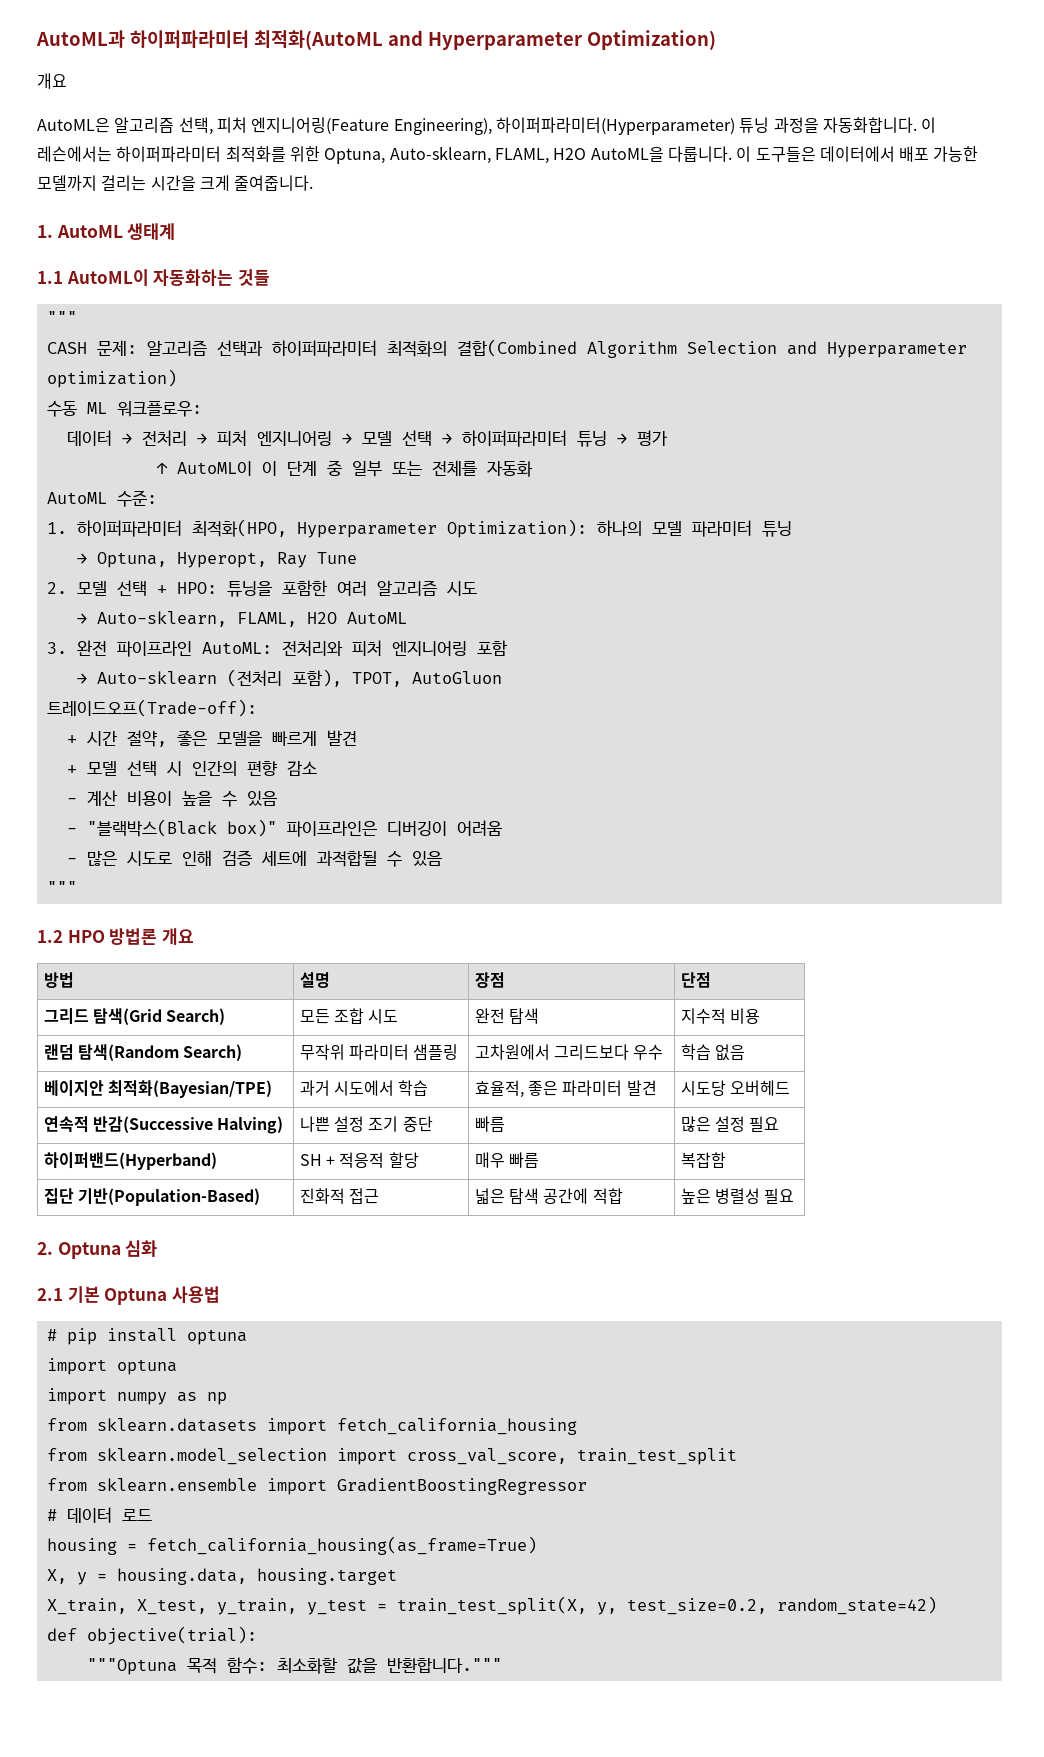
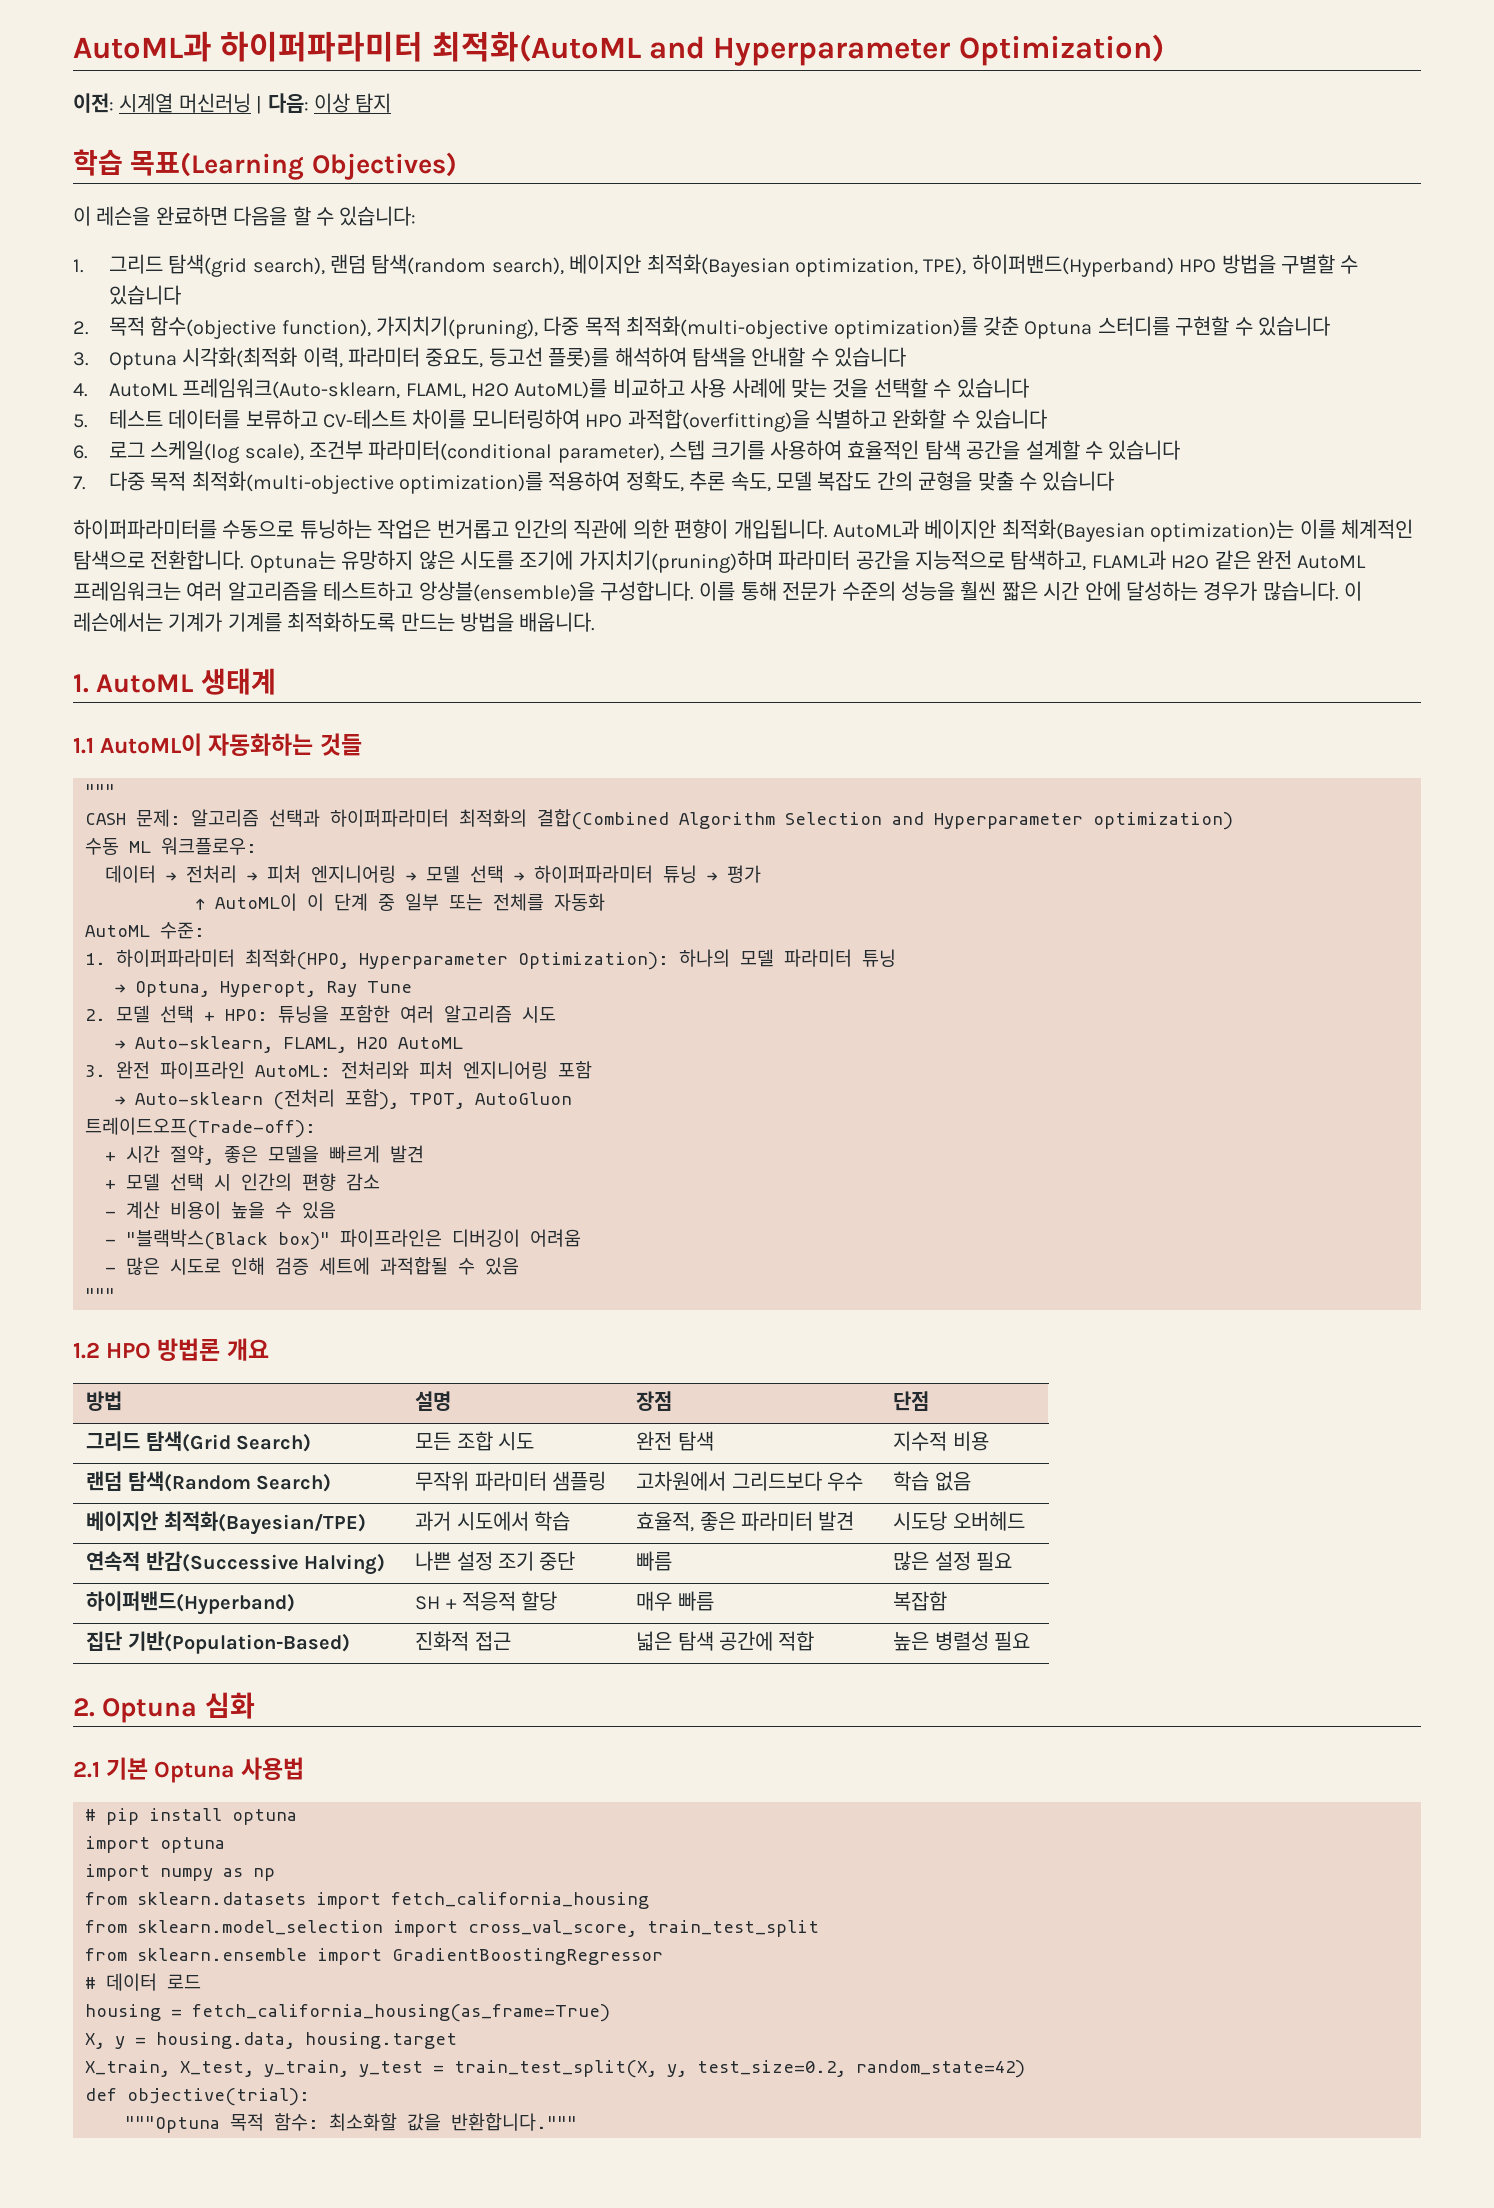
  AutoML과 하이퍼파라미터 최적화(AutoML and Hyperparameter Optimization)
- 개요
- AutoML은 알고리즘 선택, 피처 엔지니어링(Feature Engineering), 하이퍼파라미터(Hyperparameter) 튜닝 과정을 자동화합니다. 이 레슨에서는 하이퍼파라미터 최적화를 위한 Optuna, Auto-sklearn, FLAML, H2O AutoML을 다룹니다. 이 도구들은 데이터에서 배포 가능한 모델까지 걸리는 시간을 크게 줄여줍니다.
+ 이전: 시계열 머신러닝 | 다음: 이상 탐지
+ 학습 목표(Learning Objectives)
+ 이 레슨을 완료하면 다음을 할 수 있습니다:
+ 1. 그리드 탐색(grid search), 랜덤 탐색(random search), 베이지안 최적화(Bayesian optimization, TPE), 하이퍼밴드(Hyperband) HPO 방법을 구별할 수 있습니다
+ 2. 목적 함수(objective function), 가지치기(pruning), 다중 목적 최적화(multi-objective optimization)를 갖춘 Optuna 스터디를 구현할 수 있습니다
+ 3. Optuna 시각화(최적화 이력, 파라미터 중요도, 등고선 플롯)를 해석하여 탐색을 안내할 수 있습니다
+ 4. AutoML 프레임워크(Auto-sklearn, FLAML, H2O AutoML)를 비교하고 사용 사례에 맞는 것을 선택할 수 있습니다
+ 5. 테스트 데이터를 보류하고 CV-테스트 차이를 모니터링하여 HPO 과적합(overfitting)을 식별하고 완화할 수 있습니다
+ 6. 로그 스케일(log scale), 조건부 파라미터(conditional parameter), 스텝 크기를 사용하여 효율적인 탐색 공간을 설계할 수 있습니다
+ 7. 다중 목적 최적화(multi-objective optimization)를 적용하여 정확도, 추론 속도, 모델 복잡도 간의 균형을 맞출 수 있습니다
+ 하이퍼파라미터를 수동으로 튜닝하는 작업은 번거롭고 인간의 직관에 의한 편향이 개입됩니다. AutoML과 베이지안 최적화(Bayesian optimization)는 이를 체계적인 탐색으로 전환합니다. Optuna는 유망하지 않은 시도를 조기에 가지치기(pruning)하며 파라미터 공간을 지능적으로 탐색하고, FLAML과 H2O 같은 완전 AutoML 프레임워크는 여러 알고리즘을 테스트하고 앙상블(ensemble)을 구성합니다. 이를 통해 전문가 수준의 성능을 훨씬 짧은 시간 안에 달성하는 경우가 많습니다. 이 레슨에서는 기계가 기계를 최적화하도록 만드는 방법을 배웁니다.

